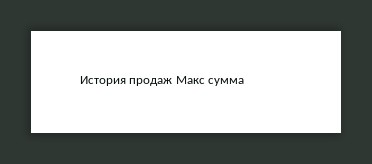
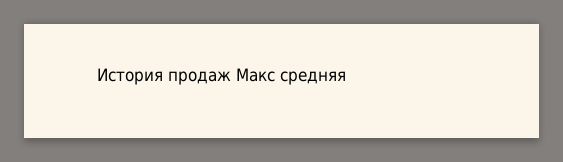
- История продаж Макс сумма
+ История продаж Макс средняя

